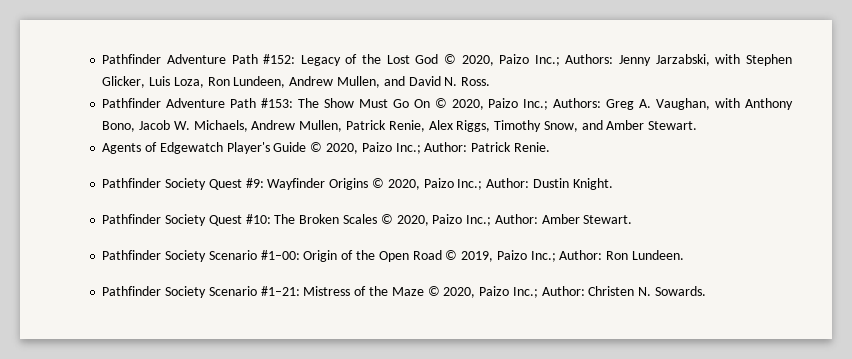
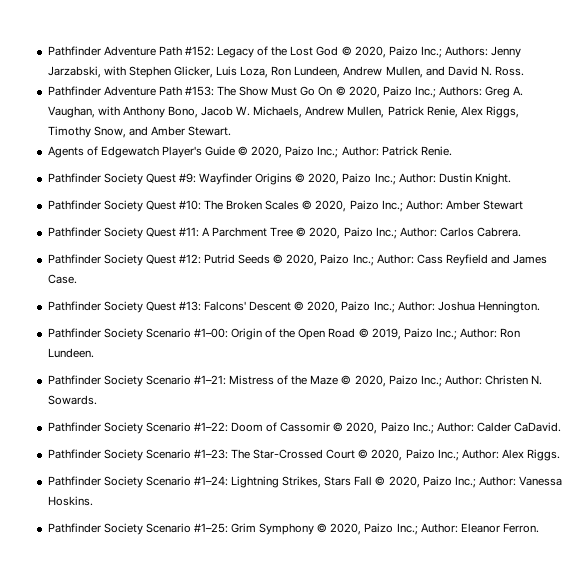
- Pathfinder Society Quest #10: The Broken Scales © 2020, Paizo Inc.; Author: Amber Stewart.
+ Pathfinder Society Quest #10: The Broken Scales © 2020, Paizo Inc.; Author: Amber Stewart
+ Pathfinder Society Quest #11: A Parchment Tree © 2020, Paizo Inc.; Author: Carlos Cabrera.
+ Pathfinder Society Quest #12: Putrid Seeds © 2020, Paizo Inc.; Author: Cass Reyfield and James Case.
+ Pathfinder Society Quest #13: Falcons' Descent © 2020, Paizo Inc.; Author: Joshua Hennington.
+ Pathfinder Society Scenario #1–22: Doom of Cassomir © 2020, Paizo Inc.; Author: Calder CaDavid.
+ Pathfinder Society Scenario #1–23: The Star-Crossed Court © 2020, Paizo Inc.; Author: Alex Riggs.
+ Pathfinder Society Scenario #1–24: Lightning Strikes, Stars Fall © 2020, Paizo Inc.; Author: Vanessa Hoskins.
+ Pathfinder Society Scenario #1–25: Grim Symphony © 2020, Paizo Inc.; Author: Eleanor Ferron.

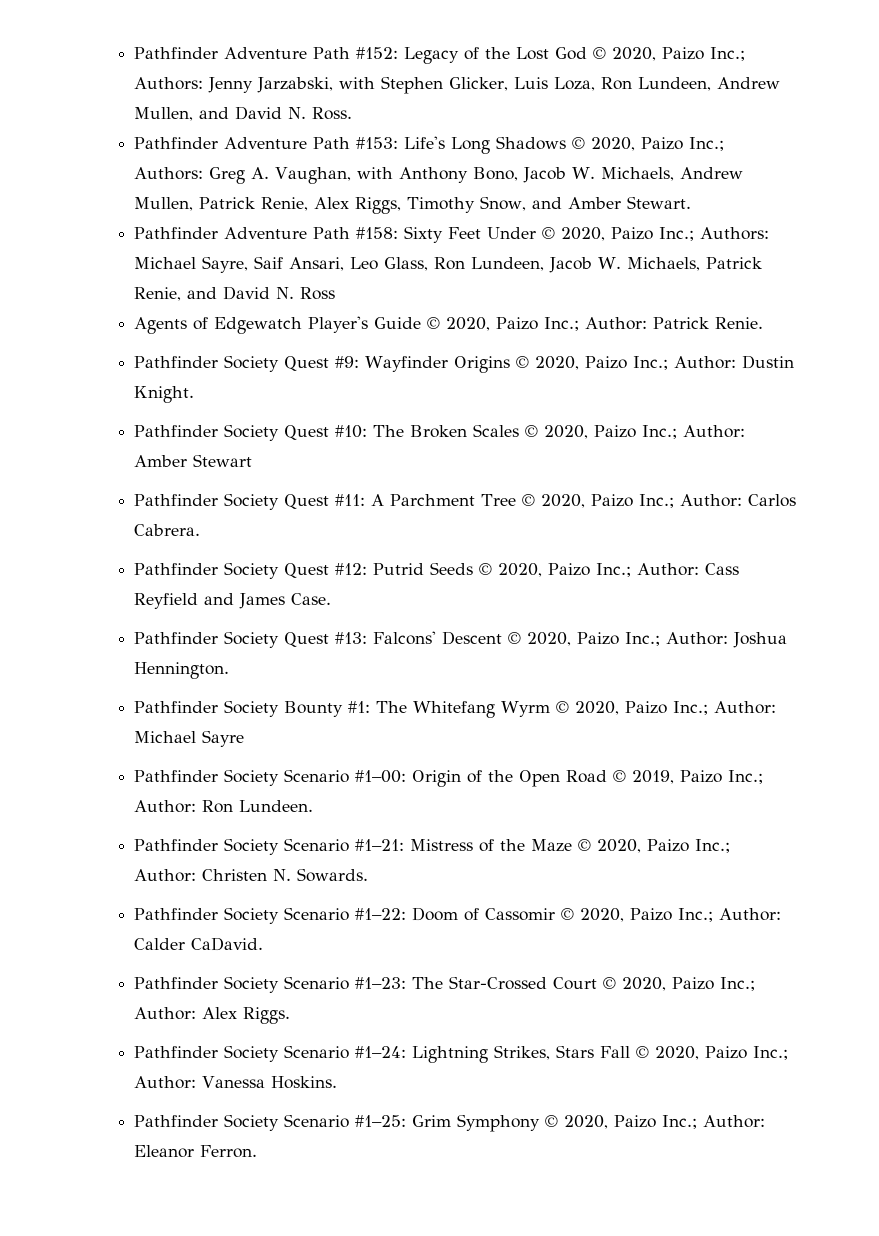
- Pathfinder Adventure Path #153: The Show Must Go On © 2020, Paizo Inc.; Authors: Greg A. Vaughan, with Anthony Bono, Jacob W. Michaels, Andrew Mullen, Patrick Renie, Alex Riggs, Timothy Snow, and Amber Stewart.
+ Pathfinder Adventure Path #153: Life's Long Shadows © 2020, Paizo Inc.; Authors: Greg A. Vaughan, with Anthony Bono, Jacob W. Michaels, Andrew Mullen, Patrick Renie, Alex Riggs, Timothy Snow, and Amber Stewart.
+ Pathfinder Adventure Path #158: Sixty Feet Under © 2020, Paizo Inc.; Authors: Michael Sayre, Saif Ansari, Leo Glass, Ron Lundeen, Jacob W. Michaels, Patrick Renie, and David N. Ross
+ Pathfinder Society Bounty #1: The Whitefang Wyrm © 2020, Paizo Inc.; Author: Michael Sayre

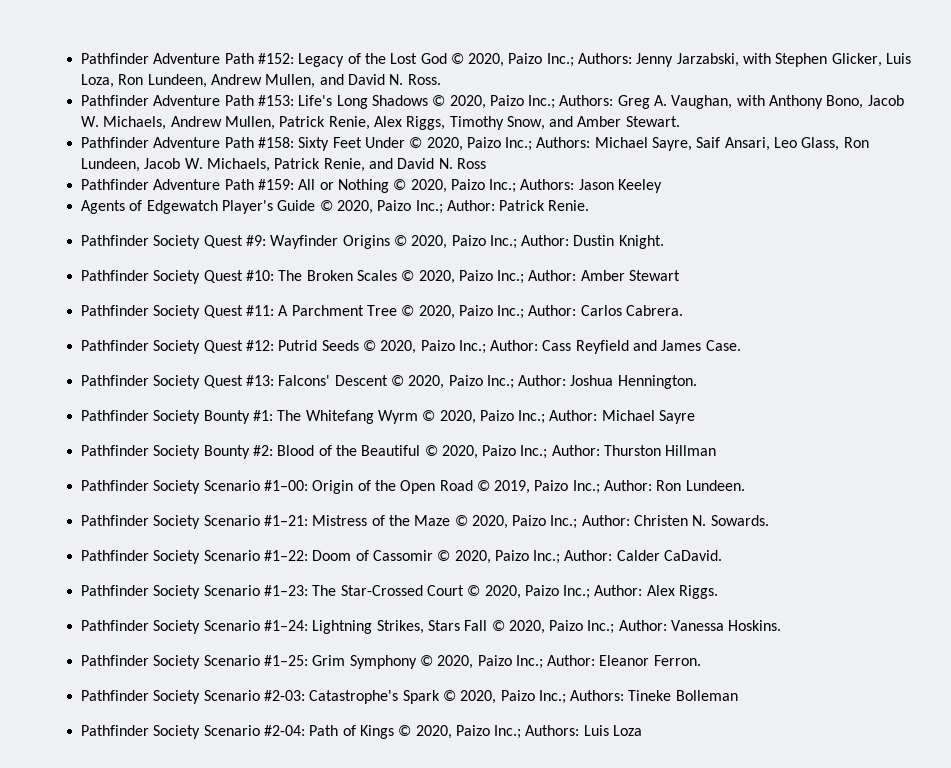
+ Pathfinder Adventure Path #159: All or Nothing © 2020, Paizo Inc.; Authors: Jason Keeley
+ Pathfinder Society Bounty #2: Blood of the Beautiful © 2020, Paizo Inc.; Author: Thurston Hillman
+ Pathfinder Society Scenario #2-03: Catastrophe's Spark © 2020, Paizo Inc.; Authors: Tineke Bolleman
+ Pathfinder Society Scenario #2-04: Path of Kings © 2020, Paizo Inc.; Authors: Luis Loza

